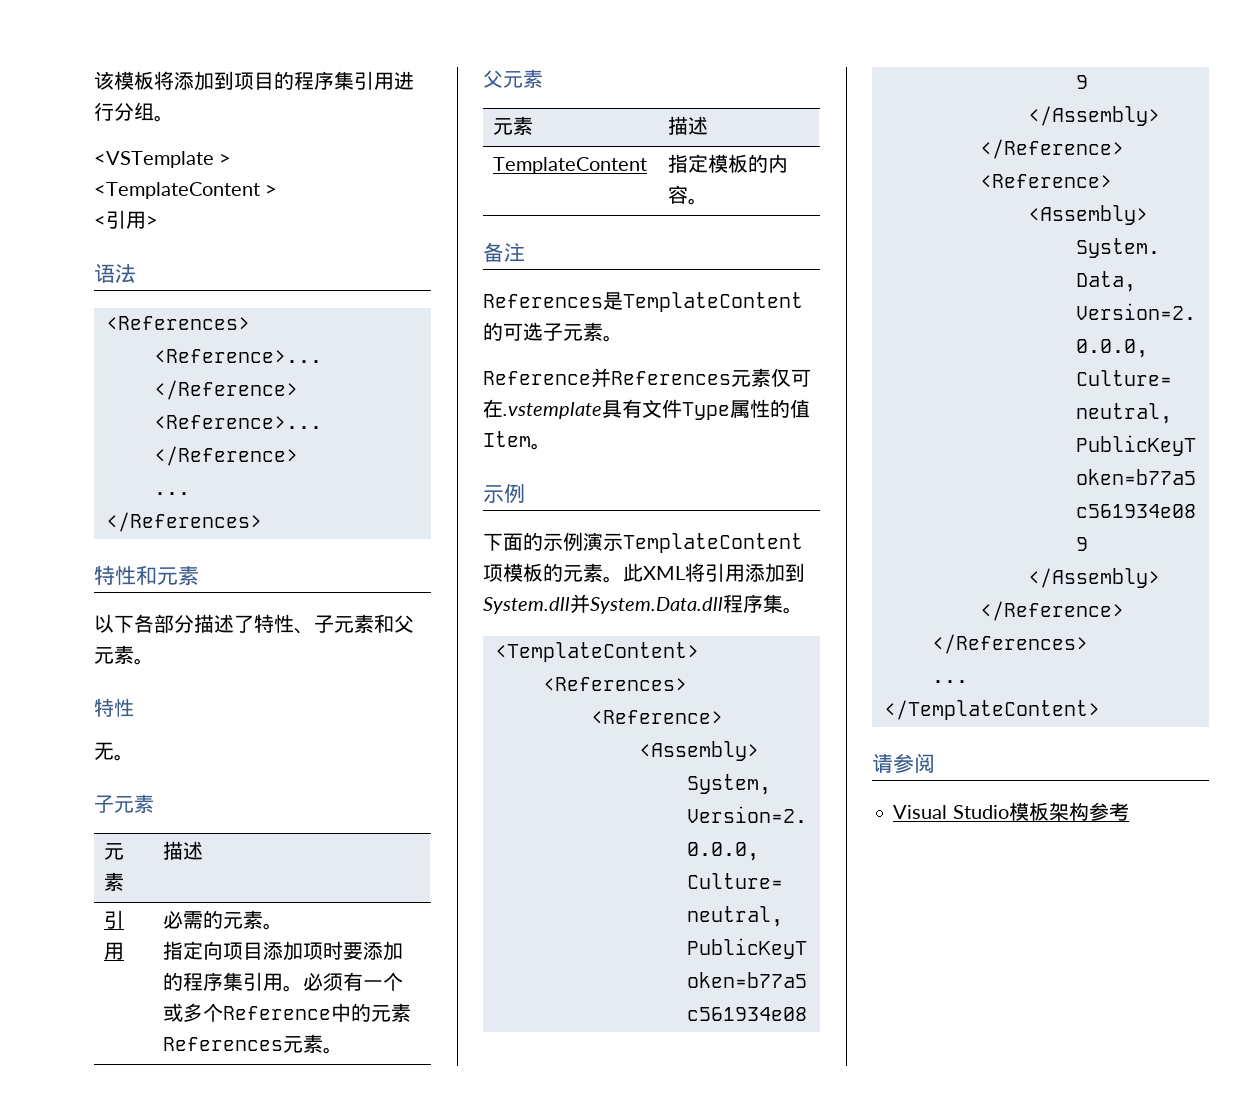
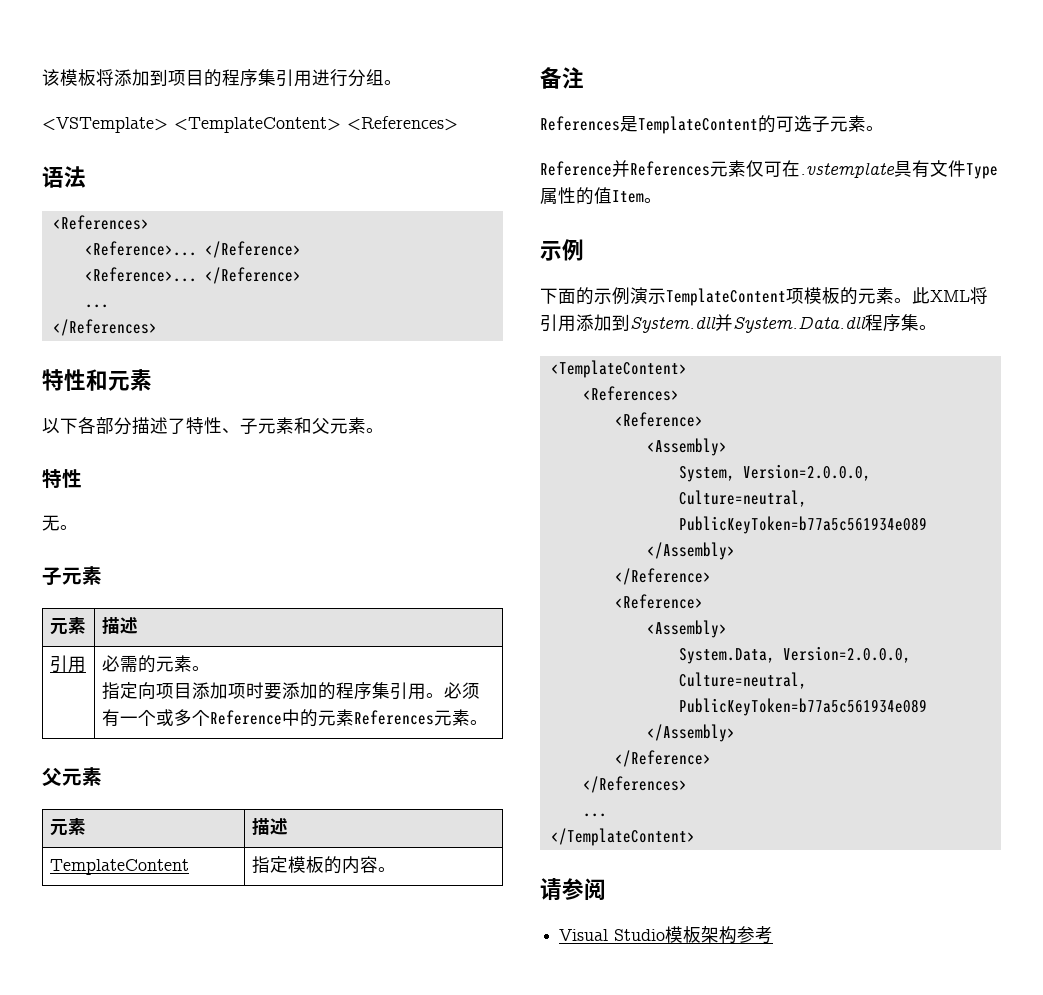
- <VSTemplate >
- <TemplateContent >
- <引用>
+ <VSTemplate> <TemplateContent> <References>

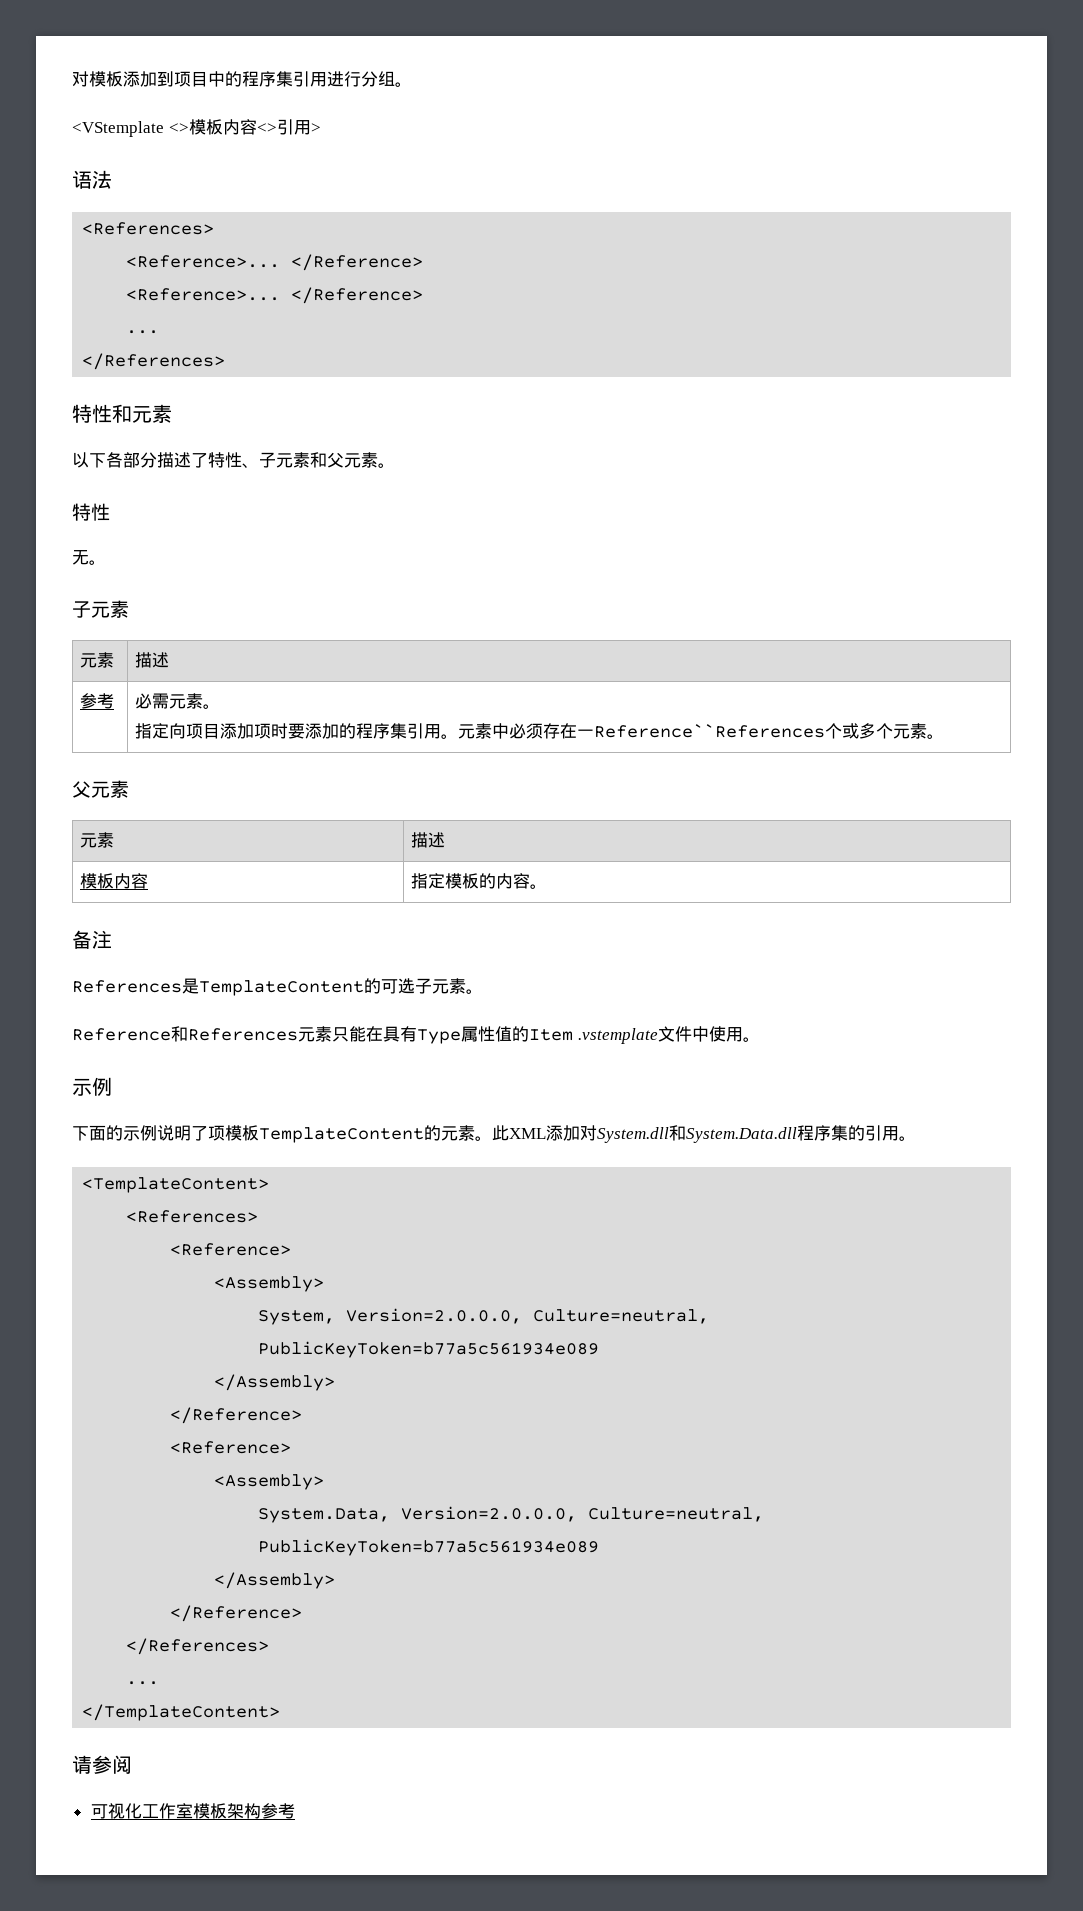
- 该模板将添加到项目的程序集引用进行分组。
+ 对模板添加到项目中的程序集引用进行分组。
- <VSTemplate> <TemplateContent> <References>
+ <VStemplate <>模板内容<>引用>
- 引用 | 必需的元素。
- 指定向项目添加项时要添加的程序集引用。必须有一个或多个Reference中的元素References元素。
+ 参考 | 必需元素。
+ 指定向项目添加项时要添加的程序集引用。元素中必须存在一Reference``References个或多个元素。
- TemplateContent | 指定模板的内容。
+ 模板内容 | 指定模板的内容。
- Reference并References元素仅可在.vstemplate具有文件Type属性的值Item。
+ Reference和References元素只能在具有Type属性值的Item .vstemplate文件中使用。
  示例
- 下面的示例演示TemplateContent项模板的元素。此XML将引用添加到System.dll并System.Data.dll程序集。
+ 下面的示例说明了项模板TemplateContent的元素。此XML添加对System.dll和System.Data.dll程序集的引用。
- Visual Studio模板架构参考
+ 可视化工作室模板架构参考

